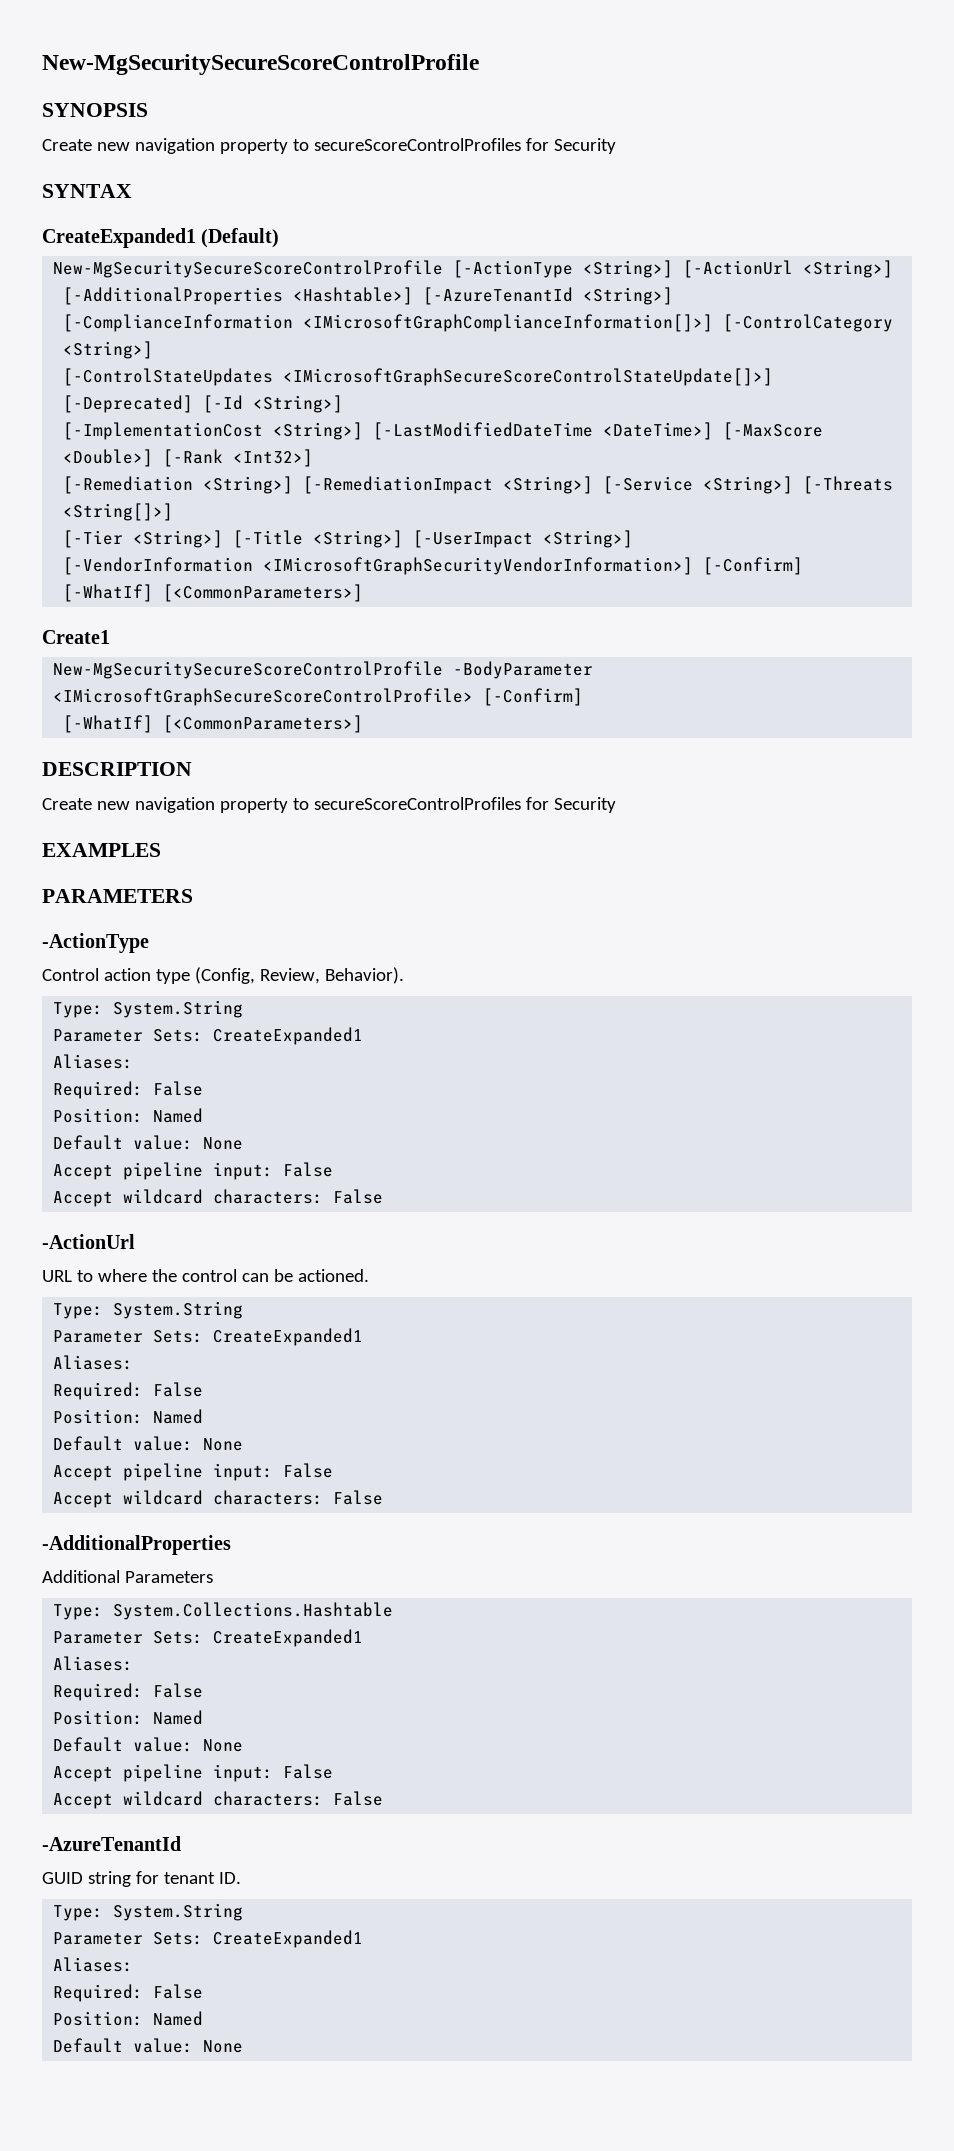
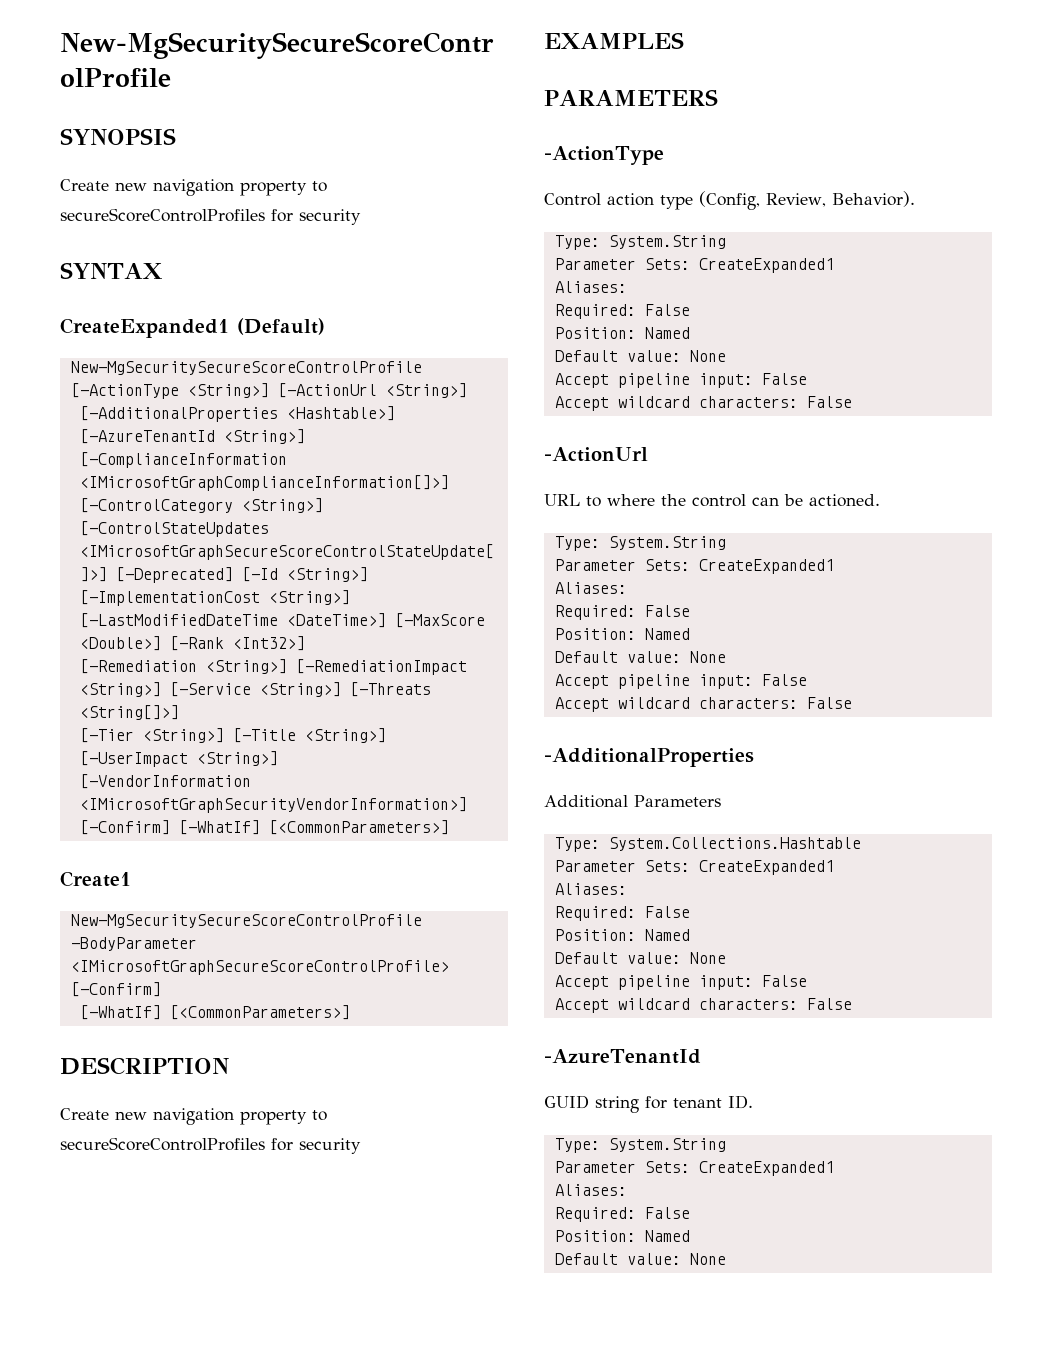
  SYNOPSIS
- Create new navigation property to secureScoreControlProfiles for Security
+ Create new navigation property to secureScoreControlProfiles for security
  DESCRIPTION
- Create new navigation property to secureScoreControlProfiles for Security
+ Create new navigation property to secureScoreControlProfiles for security

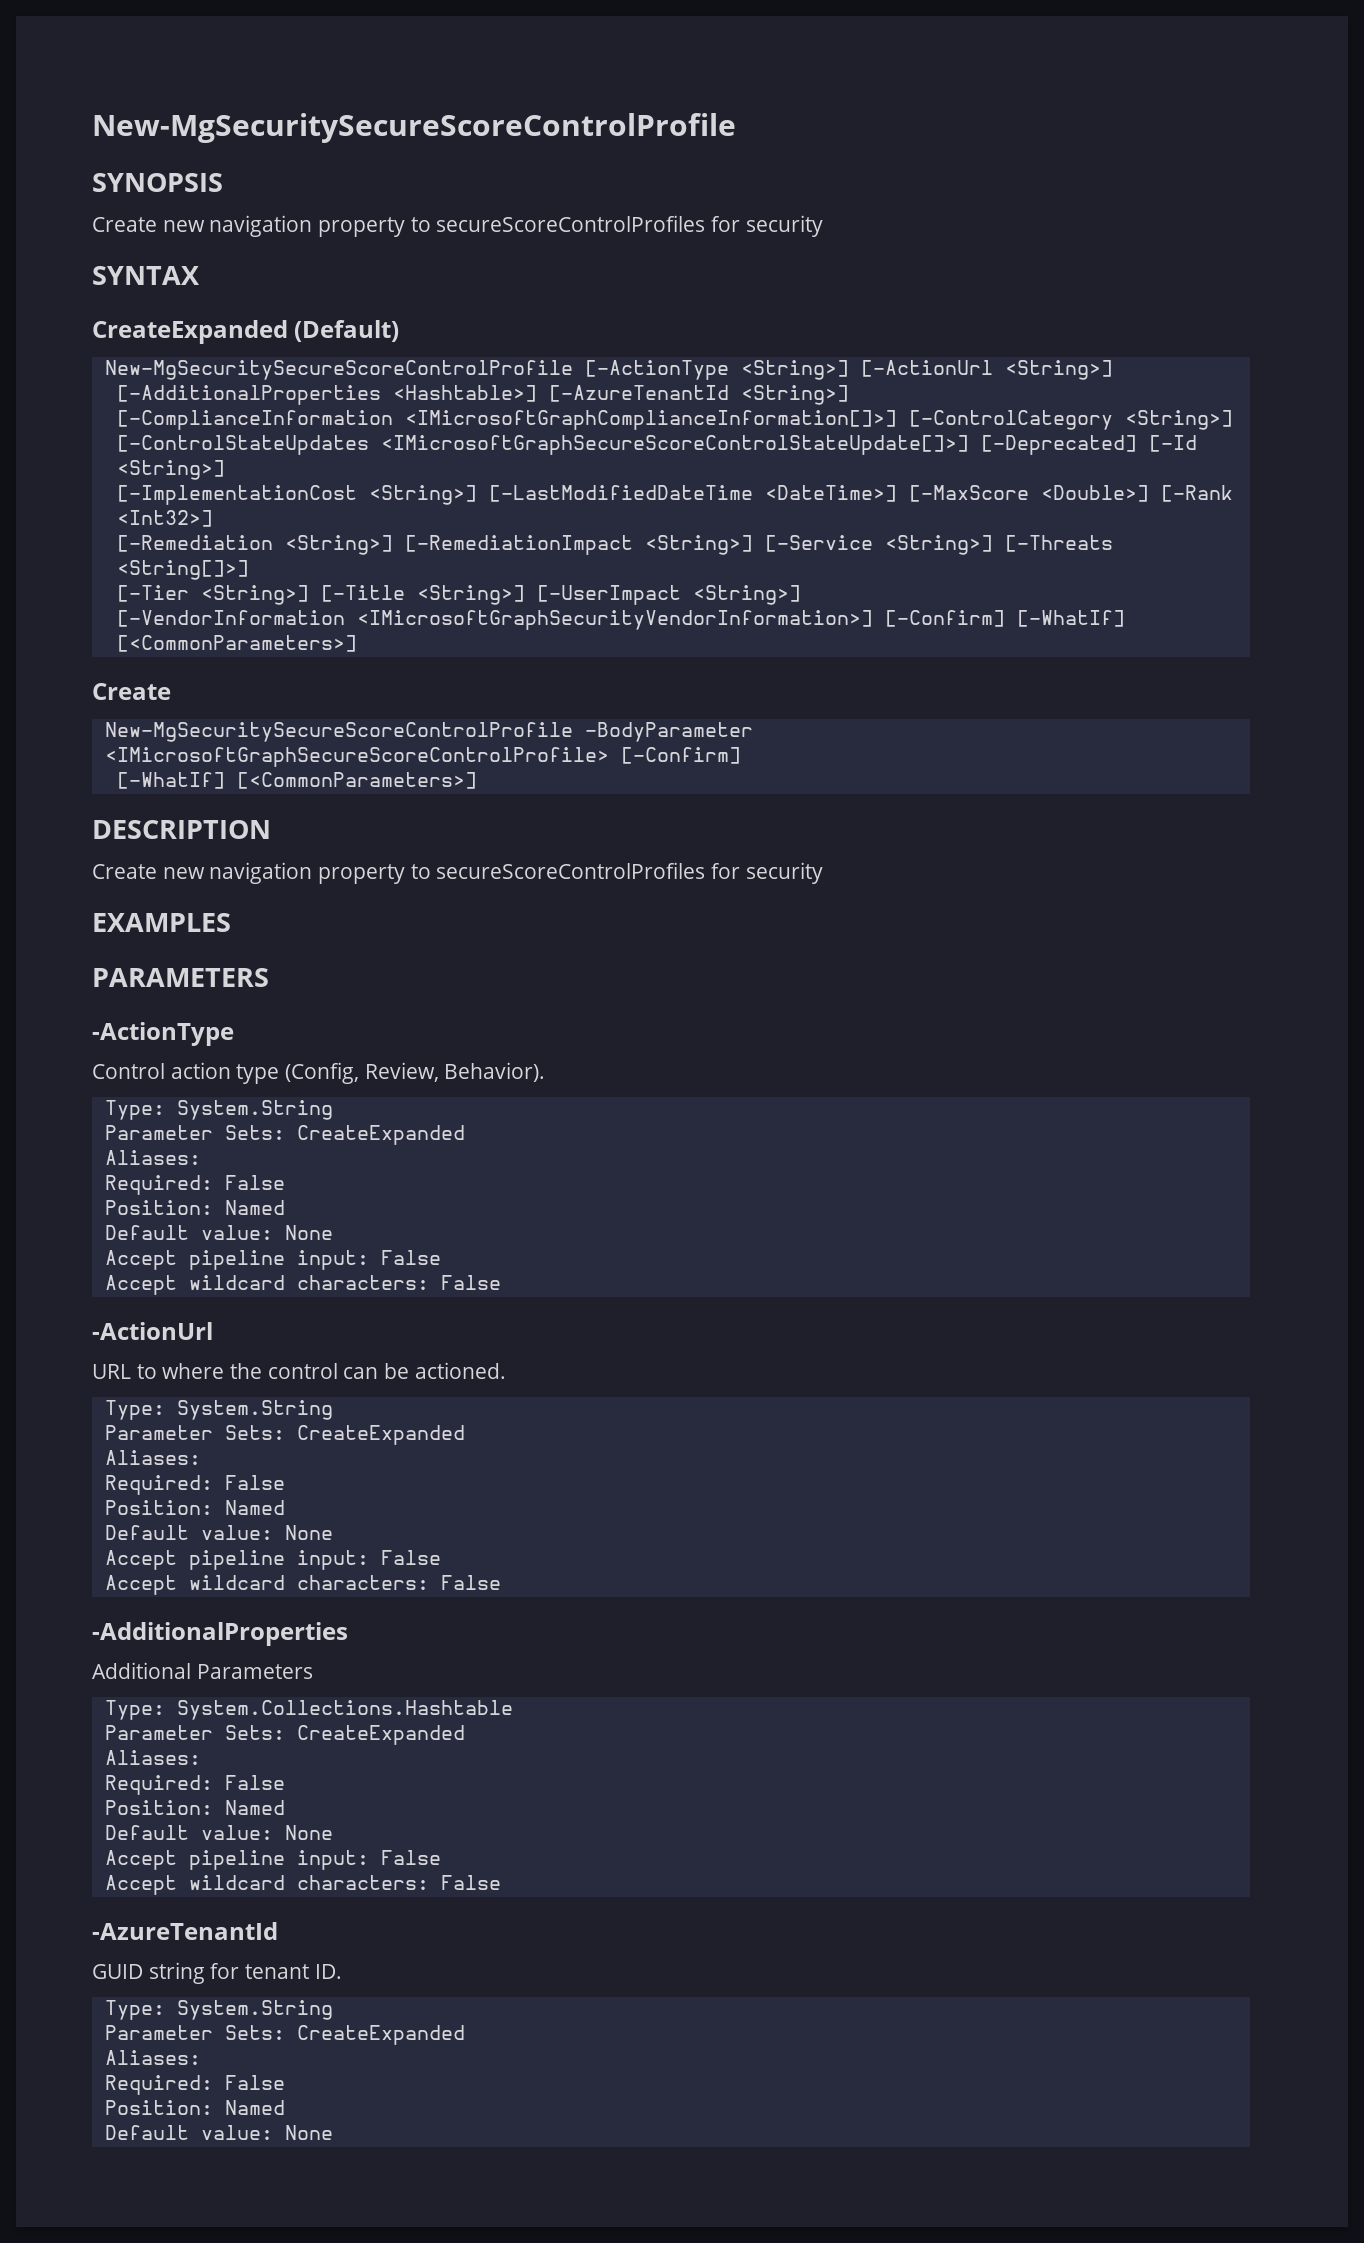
- CreateExpanded1 (Default)
+ CreateExpanded (Default)
  [-VendorInformation <IMicrosoftGraphSecurityVendorInformation>] [-Confirm] [-WhatIf] [<CommonParameters>]
- Create1
+ Create
  Control action type (Config, Review, Behavior).
  Type: System.String
- Parameter Sets: CreateExpanded1
+ Parameter Sets: CreateExpanded
  URL to where the control can be actioned.
  Type: System.String
- Parameter Sets: CreateExpanded1
+ Parameter Sets: CreateExpanded
  Type: System.Collections.Hashtable
- Parameter Sets: CreateExpanded1
+ Parameter Sets: CreateExpanded
  GUID string for tenant ID.
  Type: System.String
- Parameter Sets: CreateExpanded1
+ Parameter Sets: CreateExpanded

